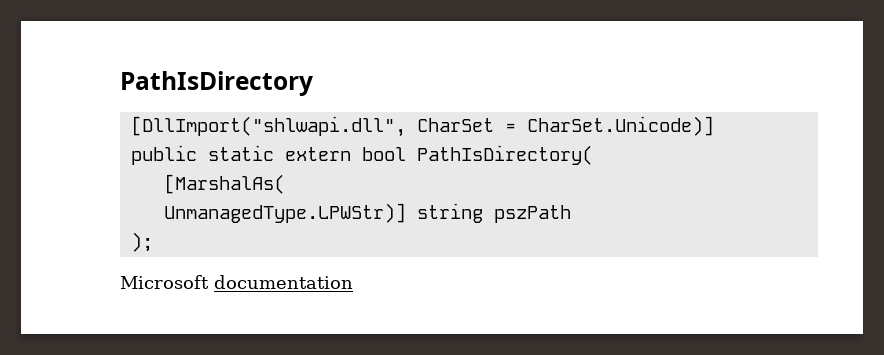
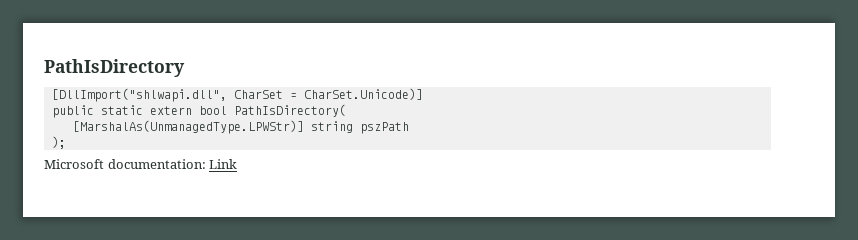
- [MarshalAs(
- UnmanagedType.LPWStr)] string pszPath
+ [MarshalAs(UnmanagedType.LPWStr)] string pszPath
- Microsoft documentation
+ Microsoft documentation: Link

